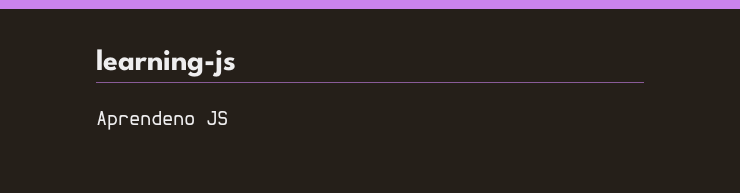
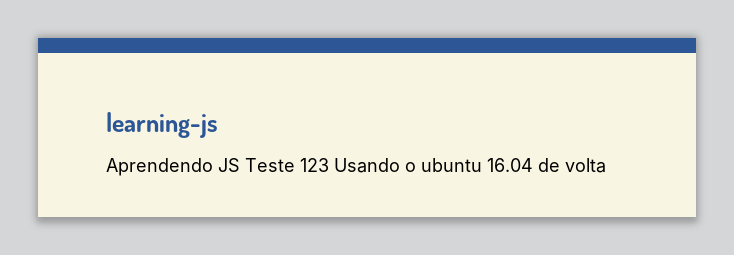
- Aprendeno JS
+ Aprendendo JS Teste 123 Usando o ubuntu 16.04 de volta

